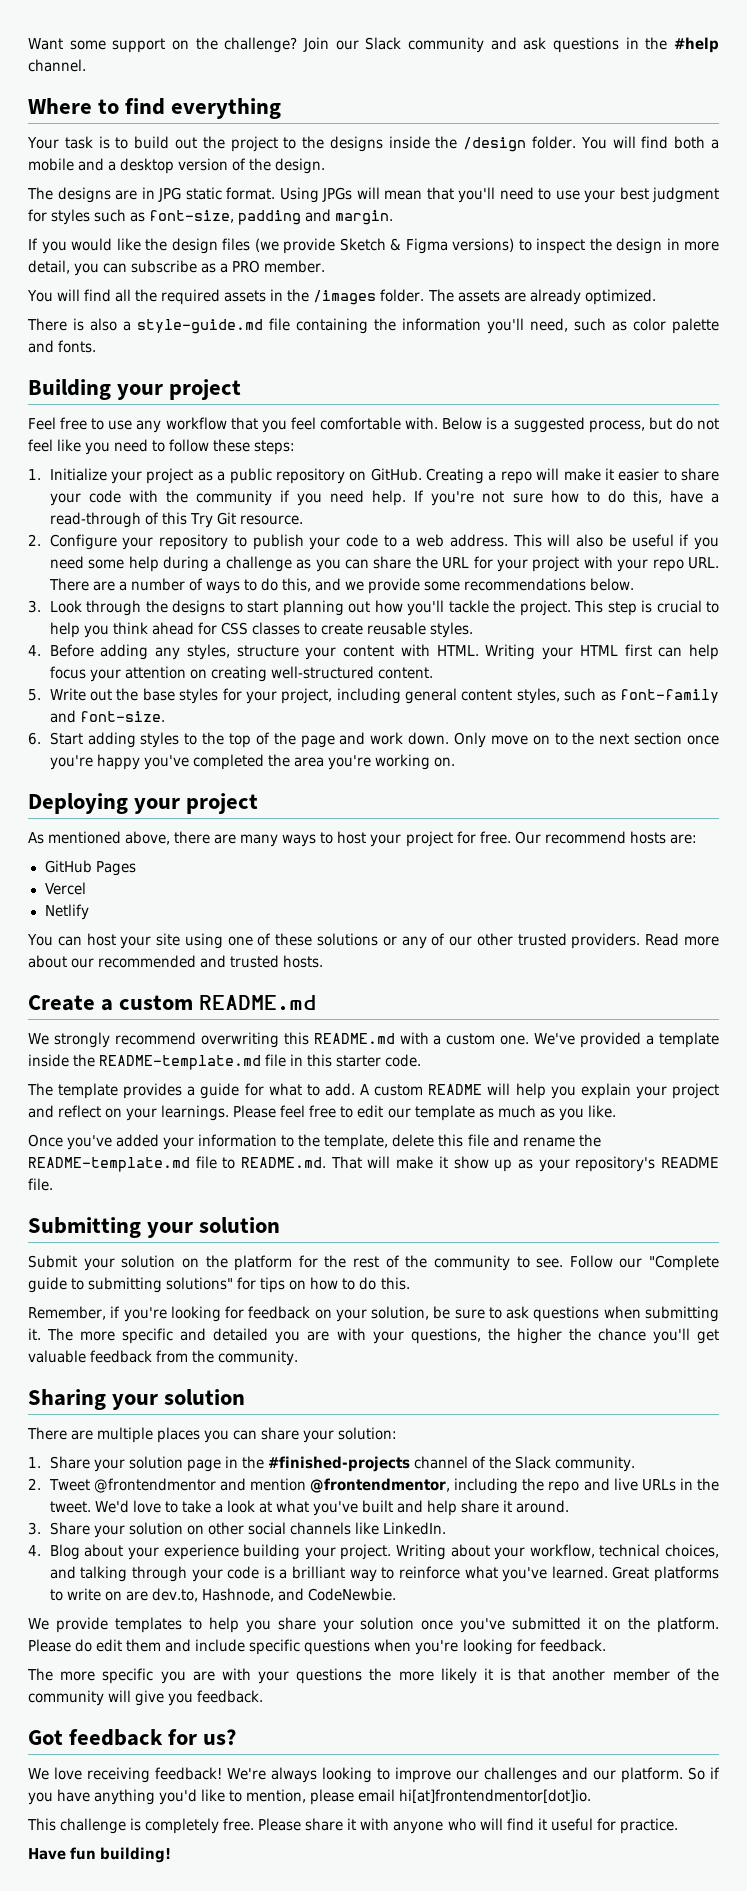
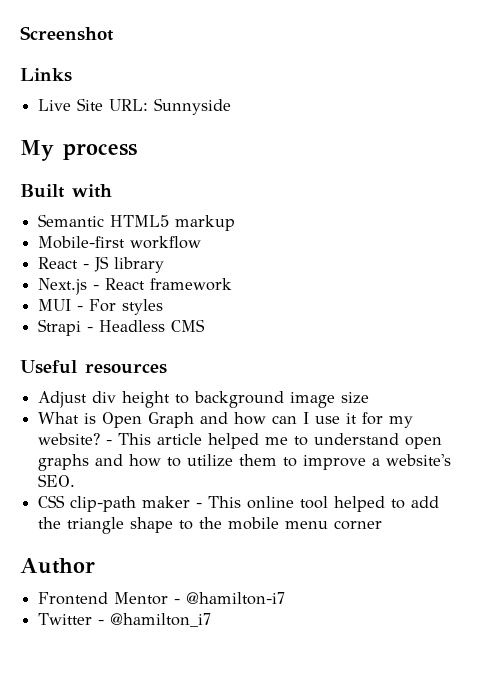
- Want some support on the challenge? Join our Slack community and ask questions in the #help channel.
- Where to find everything
- Your task is to build out the project to the designs inside the /design folder. You will find both a mobile and a desktop version of the design.
- The designs are in JPG static format. Using JPGs will mean that you'll need to use your best judgment for styles such as font-size, padding and margin.
- If you would like the design files (we provide Sketch & Figma versions) to inspect the design in more detail, you can subscribe as a PRO member.
- You will find all the required assets in the /images folder. The assets are already optimized.
- There is also a style-guide.md file containing the information you'll need, such as color palette and fonts.
- Building your project
- Feel free to use any workflow that you feel comfortable with. Below is a suggested process, but do not feel like you need to follow these steps:
- 1. Initialize your project as a public repository on GitHub. Creating a repo will make it easier to share your code with the community if you need help. If you're not sure how to do this, have a read-through of this Try Git resource.
- 2. Configure your repository to publish your code to a web address. This will also be useful if you need some help during a challenge as you can share the URL for your project with your repo URL. There are a number of ways to do this, and we provide some recommendations below.
- 3. Look through the designs to start planning out how you'll tackle the project. This step is crucial to help you think ahead for CSS classes to create reusable styles.
- 4. Before adding any styles, structure your content with HTML. Writing your HTML first can help focus your attention on creating well-structured content.
- 5. Write out the base styles for your project, including general content styles, such as font-family and font-size.
- 6. Start adding styles to the top of the page and work down. Only move on to the next section once you're happy you've completed the area you're working on.
- Deploying your project
- As mentioned above, there are many ways to host your project for free. Our recommend hosts are:
- GitHub Pages
- Vercel
- Netlify
- You can host your site using one of these solutions or any of our other trusted providers. Read more about our recommended and trusted hosts.
- Create a custom README.md
- We strongly recommend overwriting this README.md with a custom one. We've provided a template inside the README-template.md file in this starter code.
- The template provides a guide for what to add. A custom README will help you explain your project and reflect on your learnings. Please feel free to edit our template as much as you like.
- Once you've added your information to the template, delete this file and rename the README-template.md file to README.md. That will make it show up as your repository's README file.
- Submitting your solution
- Submit your solution on the platform for the rest of the community to see. Follow our "Complete guide to submitting solutions" for tips on how to do this.
- Remember, if you're looking for feedback on your solution, be sure to ask questions when submitting it. The more specific and detailed you are with your questions, the higher the chance you'll get valuable feedback from the community.
- Sharing your solution
- There are multiple places you can share your solution:
- 1. Share your solution page in the #finished-projects channel of the Slack community.
- 2. Tweet @frontendmentor and mention @frontendmentor, including the repo and live URLs in the tweet. We'd love to take a look at what you've built and help share it around.
- 3. Share your solution on other social channels like LinkedIn.
- 4. Blog about your experience building your project. Writing about your workflow, technical choices, and talking through your code is a brilliant way to reinforce what you've learned. Great platforms to write on are dev.to, Hashnode, and CodeNewbie.
- We provide templates to help you share your solution once you've submitted it on the platform. Please do edit them and include specific questions when you're looking for feedback.
- The more specific you are with your questions the more likely it is that another member of the community will give you feedback.
- Got feedback for us?
- We love receiving feedback! We're always looking to improve our challenges and our platform. So if you have anything you'd like to mention, please email hi[at]frontendmentor[dot]io.
- This challenge is completely free. Please share it with anyone who will find it useful for practice.
- Have fun building!
+ Screenshot
+ Links
+ Live Site URL: Sunnyside
+ My process
+ Built with
+ Semantic HTML5 markup
+ Mobile-first workflow
+ React - JS library
+ Next.js - React framework
+ MUI - For styles
+ Strapi - Headless CMS
+ Useful resources
+ Adjust div height to background image size
+ What is Open Graph and how can I use it for my website? - This article helped me to understand open graphs and how to utilize them to improve a website's SEO.
+ CSS clip-path maker - This online tool helped to add the triangle shape to the mobile menu corner
+ Author
+ Frontend Mentor - @hamilton-i7
+ Twitter - @hamilton_i7

